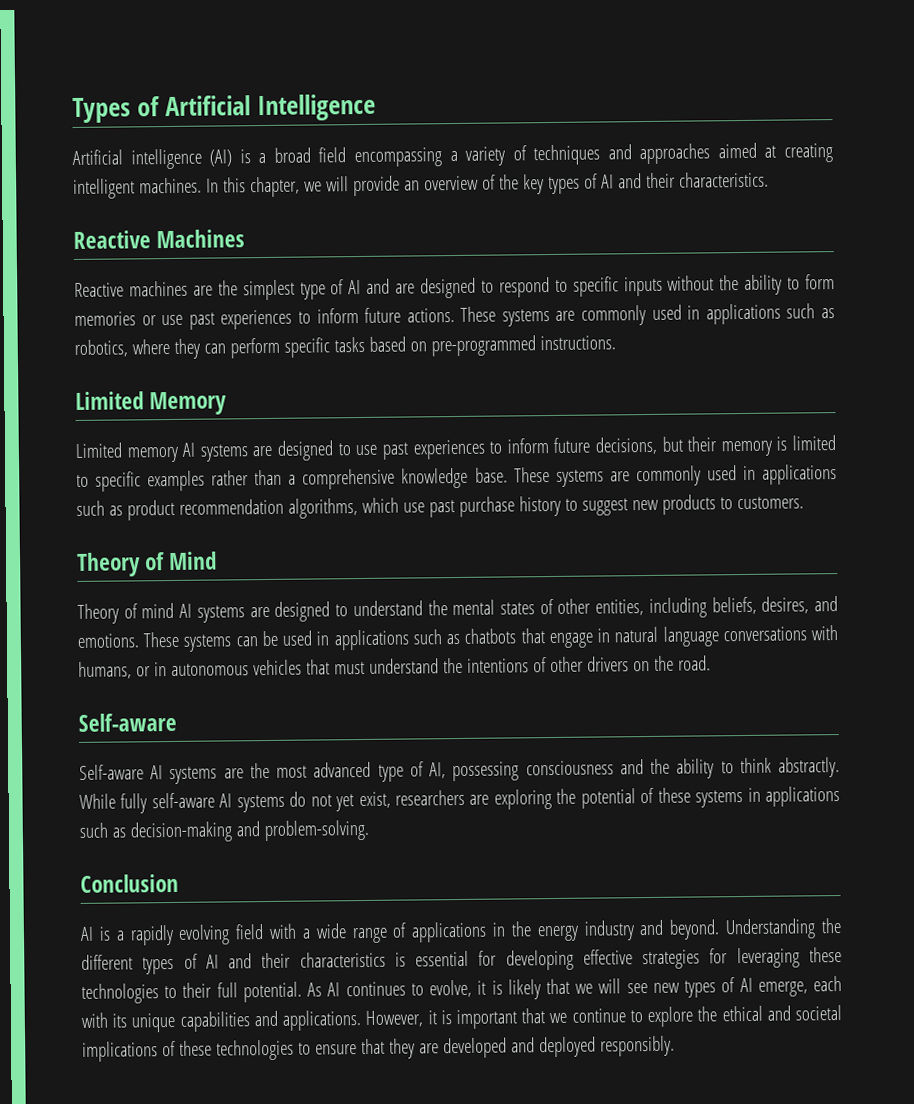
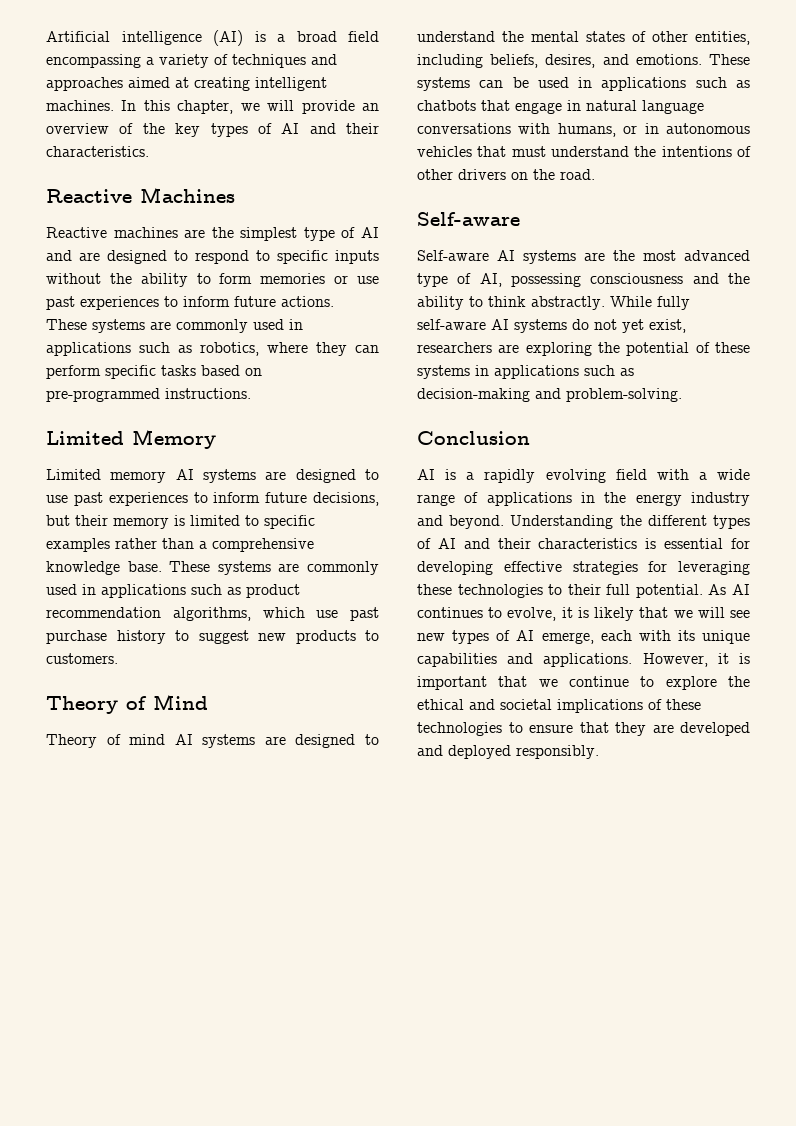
- Types of Artificial Intelligence

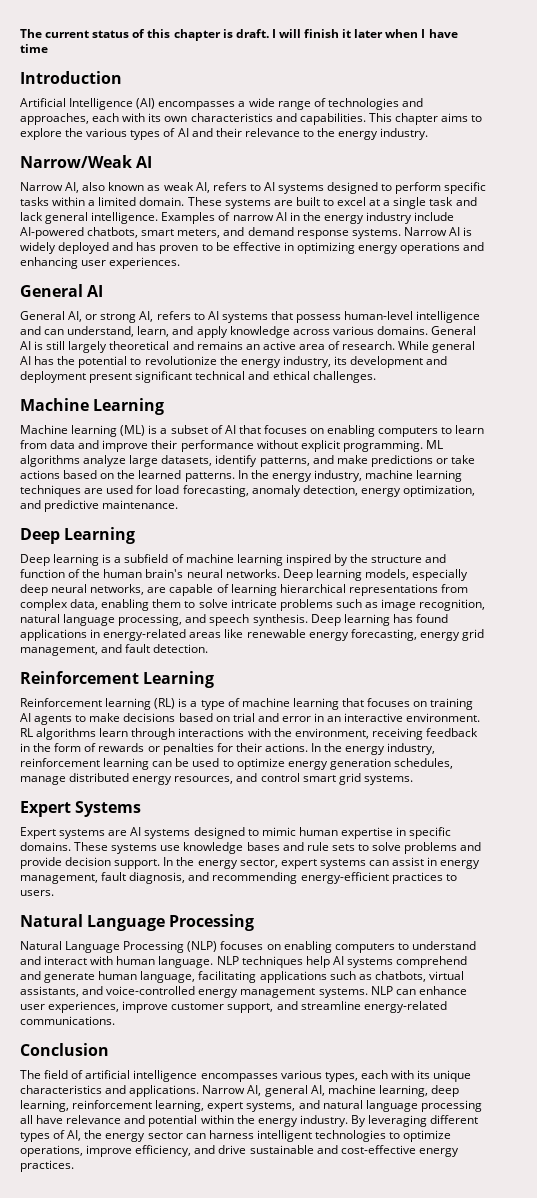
- Artificial intelligence (AI) is a broad field encompassing a variety of techniques and approaches aimed at creating intelligent machines. In this chapter, we will provide an overview of the key types of AI and their characteristics.
- Reactive Machines
- Reactive machines are the simplest type of AI and are designed to respond to specific inputs without the ability to form memories or use past experiences to inform future actions. These systems are commonly used in applications such as robotics, where they can perform specific tasks based on pre-programmed instructions.
- Limited Memory
- Limited memory AI systems are designed to use past experiences to inform future decisions, but their memory is limited to specific examples rather than a comprehensive knowledge base. These systems are commonly used in applications such as product recommendation algorithms, which use past purchase history to suggest new products to customers.
- Theory of Mind
- Theory of mind AI systems are designed to understand the mental states of other entities, including beliefs, desires, and emotions. These systems can be used in applications such as chatbots that engage in natural language conversations with humans, or in autonomous vehicles that must understand the intentions of other drivers on the road.
- Self-aware
- Self-aware AI systems are the most advanced type of AI, possessing consciousness and the ability to think abstractly. While fully self-aware AI systems do not yet exist, researchers are exploring the potential of these systems in applications such as decision-making and problem-solving.
+ The current status of this chapter is draft. I will finish it later when I have time
+ Introduction
+ Artificial Intelligence (AI) encompasses a wide range of technologies and approaches, each with its own characteristics and capabilities. This chapter aims to explore the various types of AI and their relevance to the energy industry.
+ Narrow/Weak AI
+ Narrow AI, also known as weak AI, refers to AI systems designed to perform specific tasks within a limited domain. These systems are built to excel at a single task and lack general intelligence. Examples of narrow AI in the energy industry include AI-powered chatbots, smart meters, and demand response systems. Narrow AI is widely deployed and has proven to be effective in optimizing energy operations and enhancing user experiences.
+ General AI
+ General AI, or strong AI, refers to AI systems that possess human-level intelligence and can understand, learn, and apply knowledge across various domains. General AI is still largely theoretical and remains an active area of research. While general AI has the potential to revolutionize the energy industry, its development and deployment present significant technical and ethical challenges.
+ Machine Learning
+ Machine learning (ML) is a subset of AI that focuses on enabling computers to learn from data and improve their performance without explicit programming. ML algorithms analyze large datasets, identify patterns, and make predictions or take actions based on the learned patterns. In the energy industry, machine learning techniques are used for load forecasting, anomaly detection, energy optimization, and predictive maintenance.
+ Deep Learning
+ Deep learning is a subfield of machine learning inspired by the structure and function of the human brain's neural networks. Deep learning models, especially deep neural networks, are capable of learning hierarchical representations from complex data, enabling them to solve intricate problems such as image recognition, natural language processing, and speech synthesis. Deep learning has found applications in energy-related areas like renewable energy forecasting, energy grid management, and fault detection.
+ Reinforcement Learning
+ Reinforcement learning (RL) is a type of machine learning that focuses on training AI agents to make decisions based on trial and error in an interactive environment. RL algorithms learn through interactions with the environment, receiving feedback in the form of rewards or penalties for their actions. In the energy industry, reinforcement learning can be used to optimize energy generation schedules, manage distributed energy resources, and control smart grid systems.
+ Expert Systems
+ Expert systems are AI systems designed to mimic human expertise in specific domains. These systems use knowledge bases and rule sets to solve problems and provide decision support. In the energy sector, expert systems can assist in energy management, fault diagnosis, and recommending energy-efficient practices to users.
+ Natural Language Processing
+ Natural Language Processing (NLP) focuses on enabling computers to understand and interact with human language. NLP techniques help AI systems comprehend and generate human language, facilitating applications such as chatbots, virtual assistants, and voice-controlled energy management systems. NLP can enhance user experiences, improve customer support, and streamline energy-related communications.
  Conclusion
- AI is a rapidly evolving field with a wide range of applications in the energy industry and beyond. Understanding the different types of AI and their characteristics is essential for developing effective strategies for leveraging these technologies to their full potential. As AI continues to evolve, it is likely that we will see new types of AI emerge, each with its unique capabilities and applications.
+ The field of artificial intelligence encompasses various types, each with its unique characteristics and applications.
- However, it is important that we continue to explore the ethical and societal implications of these technologies to ensure that they are developed and deployed responsibly.
+ Narrow AI, general AI, machine learning, deep learning, reinforcement learning, expert systems, and natural language processing all have relevance and potential within the energy industry. By leveraging different types of AI, the energy sector can harness intelligent technologies to optimize operations, improve efficiency, and drive sustainable and cost-effective energy practices.

